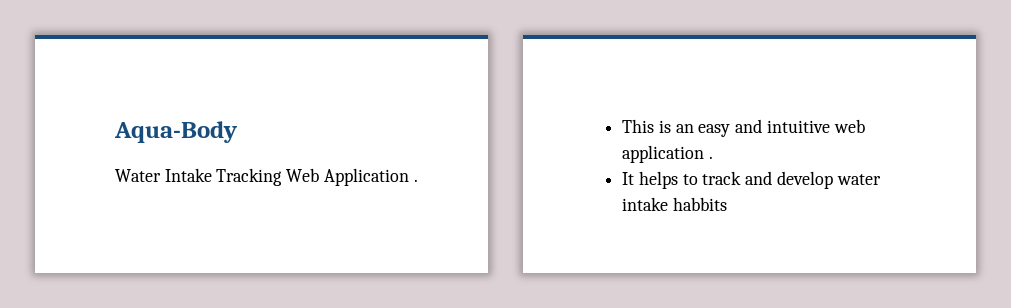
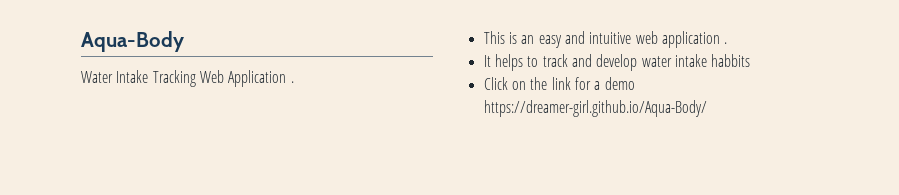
+ Click on the link for a demo https://dreamer-girl.github.io/Aqua-Body/

